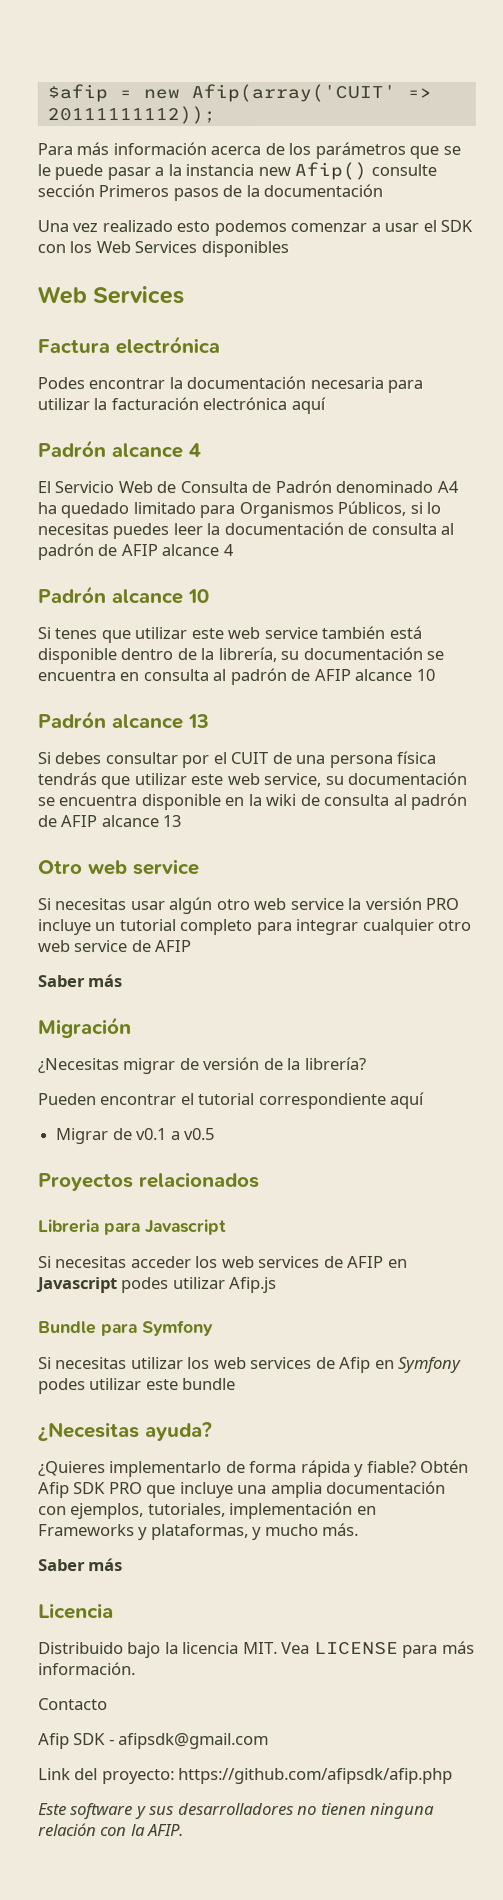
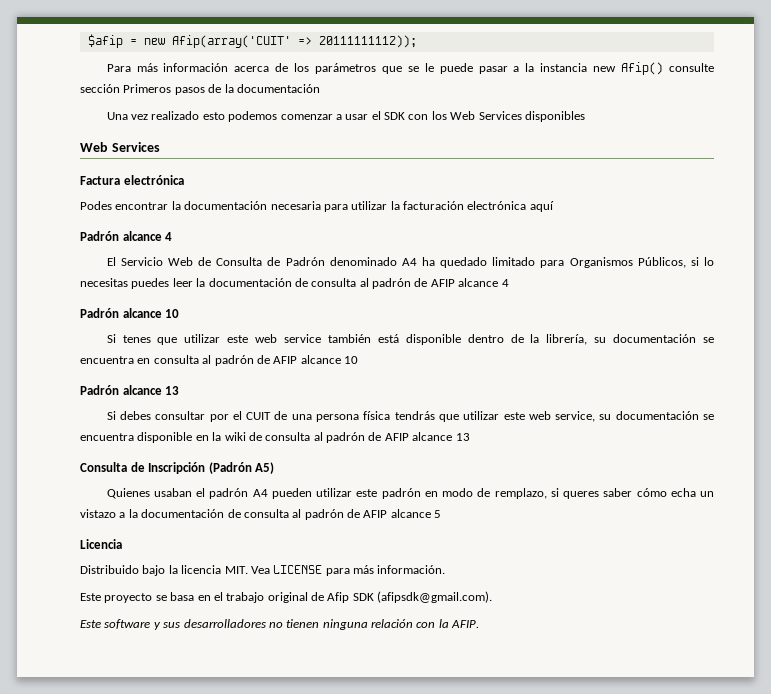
- Otro web service
- Si necesitas usar algún otro web service la versión PRO incluye un tutorial completo para integrar cualquier otro web service de AFIP
- Saber más
- Migración
- ¿Necesitas migrar de versión de la librería?
- Pueden encontrar el tutorial correspondiente aquí
- Migrar de v0.1 a v0.5
- Proyectos relacionados
- Libreria para Javascript
- Si necesitas acceder los web services de AFIP en Javascript podes utilizar Afip.js
- Bundle para Symfony
- Si necesitas utilizar los web services de Afip en Symfony podes utilizar este bundle
- ¿Necesitas ayuda?
- ¿Quieres implementarlo de forma rápida y fiable? Obtén Afip SDK PRO que incluye una amplia documentación con ejemplos, tutoriales, implementación en Frameworks y plataformas, y mucho más.
- Saber más
+ Consulta de Inscripción (Padrón A5)
+ Quienes usaban el padrón A4 pueden utilizar este padrón en modo de remplazo, si queres saber cómo echa un vistazo a la documentación de consulta al padrón de AFIP alcance 5
- Contacto
- Afip SDK - afipsdk@gmail.com
- Link del proyecto: https://github.com/afipsdk/afip.php
+ Este proyecto se basa en el trabajo original de Afip SDK (afipsdk@gmail.com).

